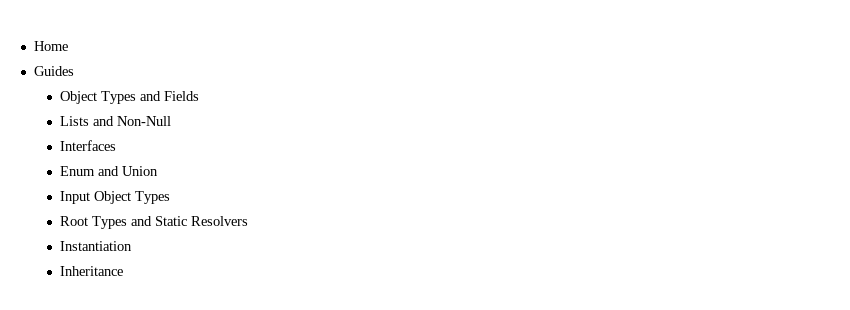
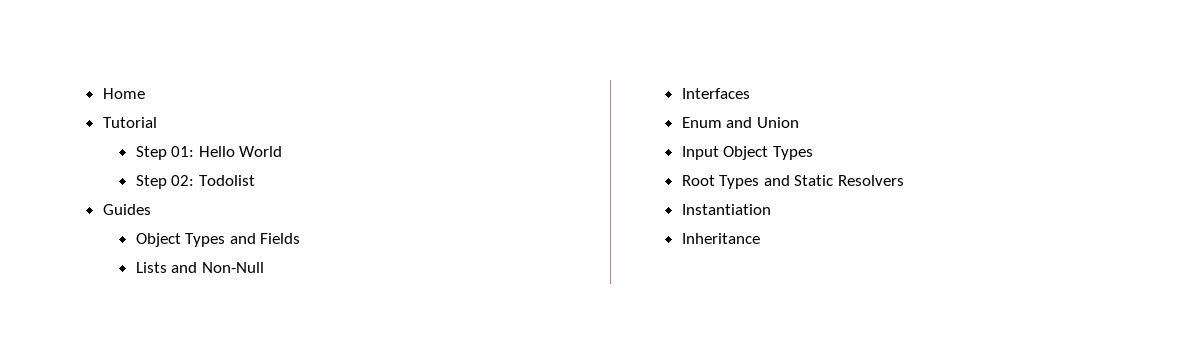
+ Tutorial
+ Step 01: Hello World
+ Step 02: Todolist

